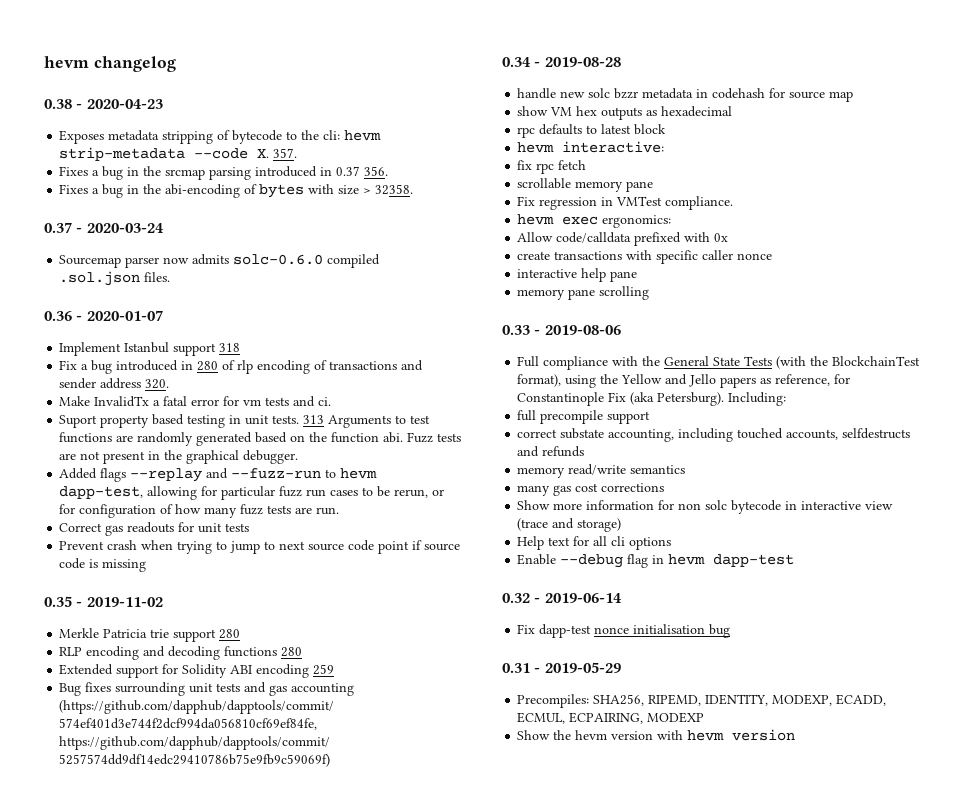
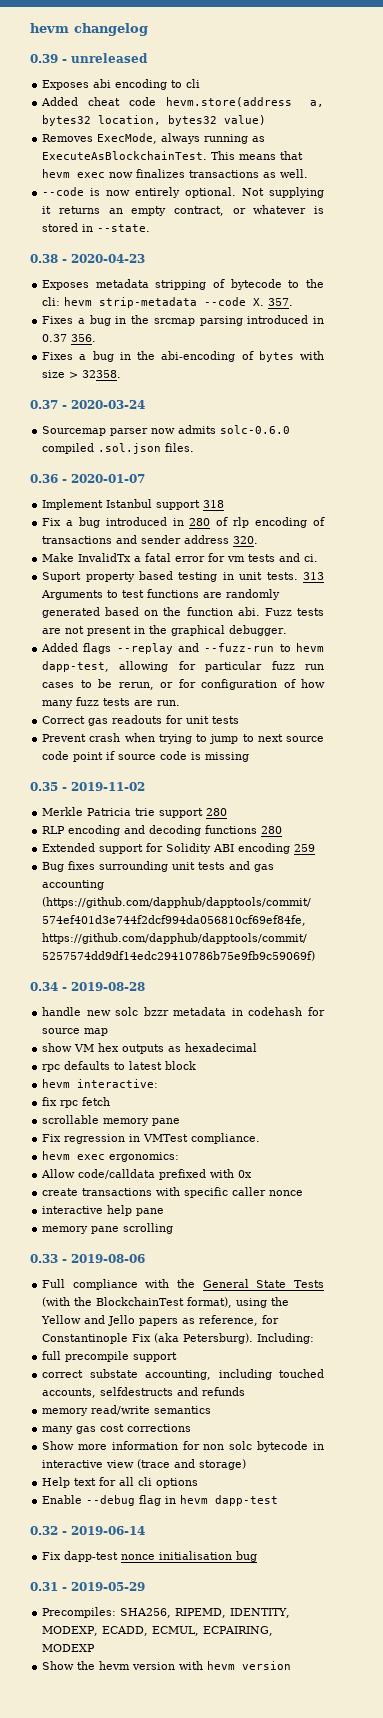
+ 0.39 - unreleased
+ Exposes abi encoding to cli
+ Added cheat code hevm.store(address a, bytes32 location, bytes32 value)
+ Removes ExecMode, always running as ExecuteAsBlockchainTest. This means that hevm exec now finalizes transactions as well.
+ --code is now entirely optional. Not supplying it returns an empty contract, or whatever is stored in --state.

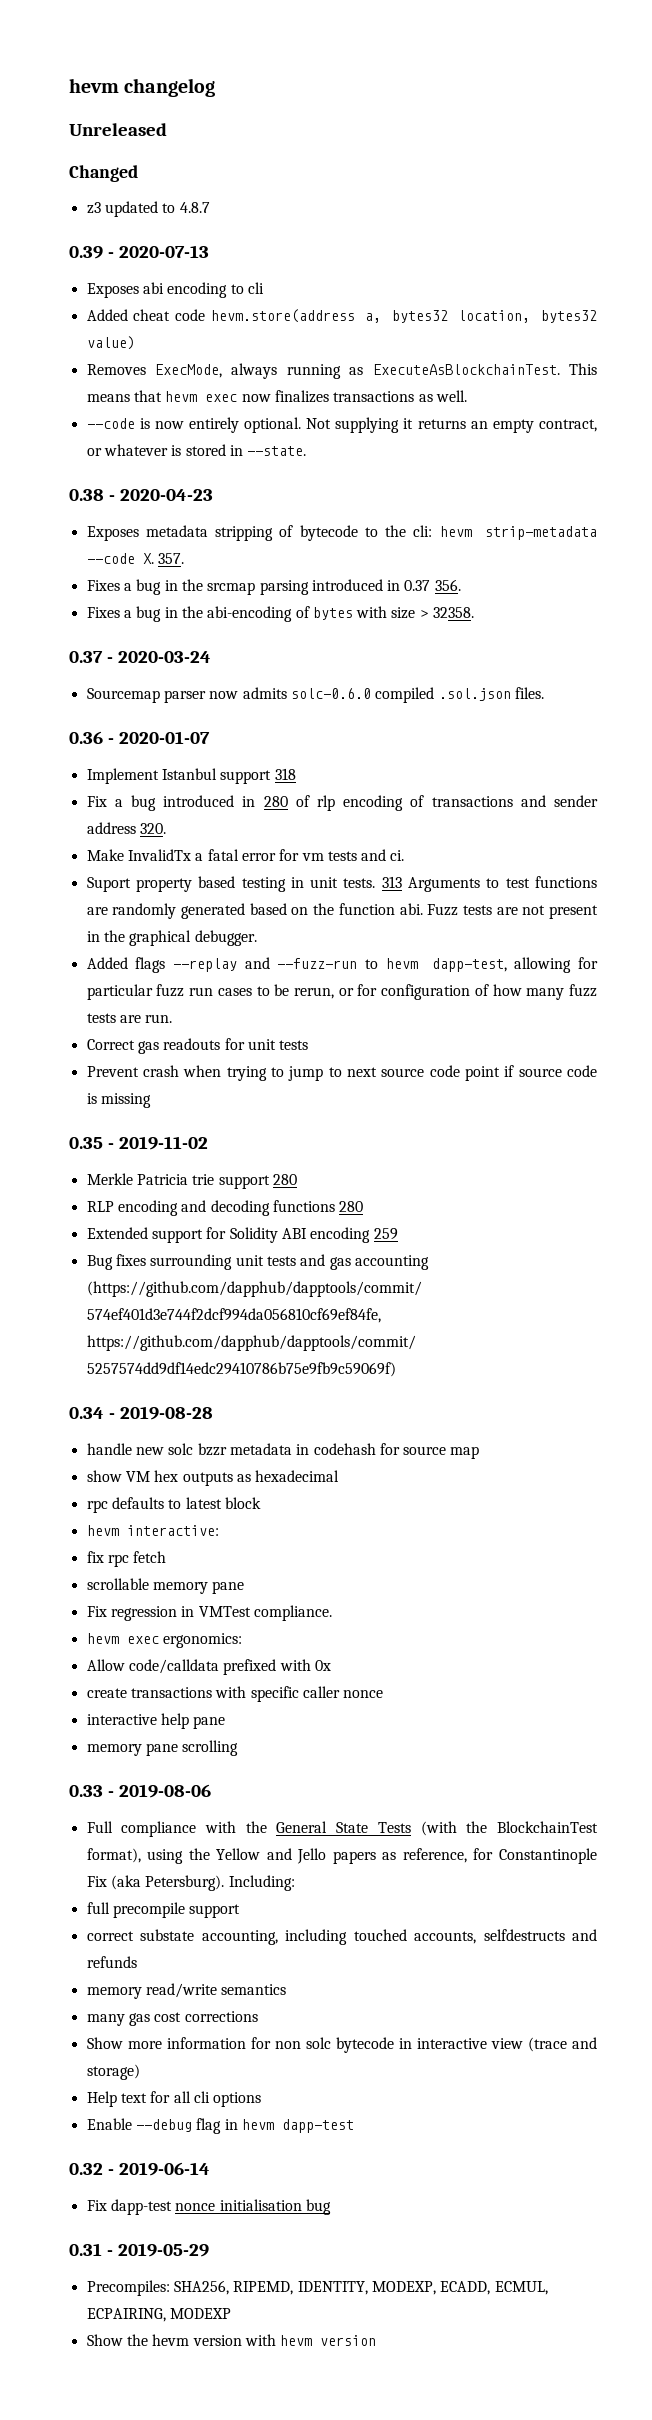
+ Unreleased
+ Changed
+ z3 updated to 4.8.7
- 0.39 - unreleased
+ 0.39 - 2020-07-13

